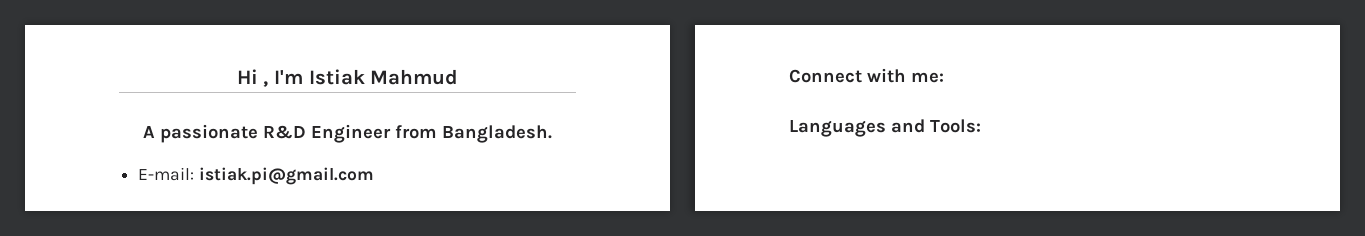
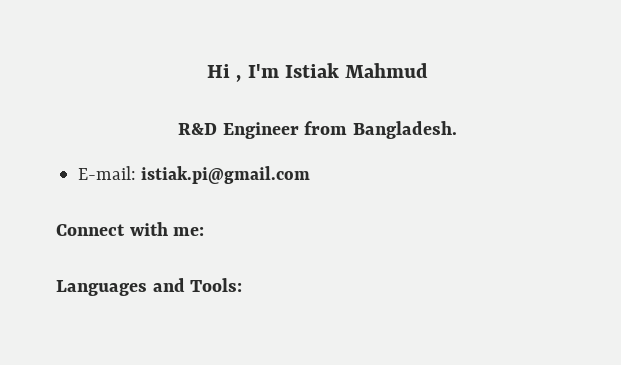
- A passionate R&D Engineer from Bangladesh.
+ R&D Engineer from Bangladesh.

